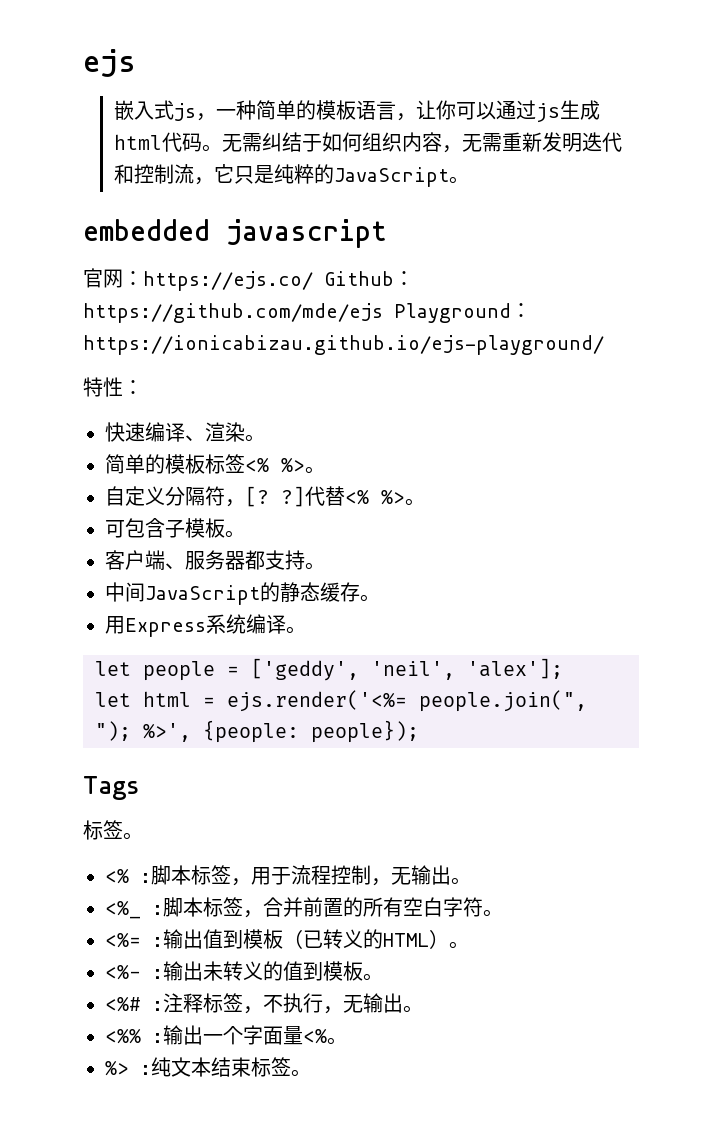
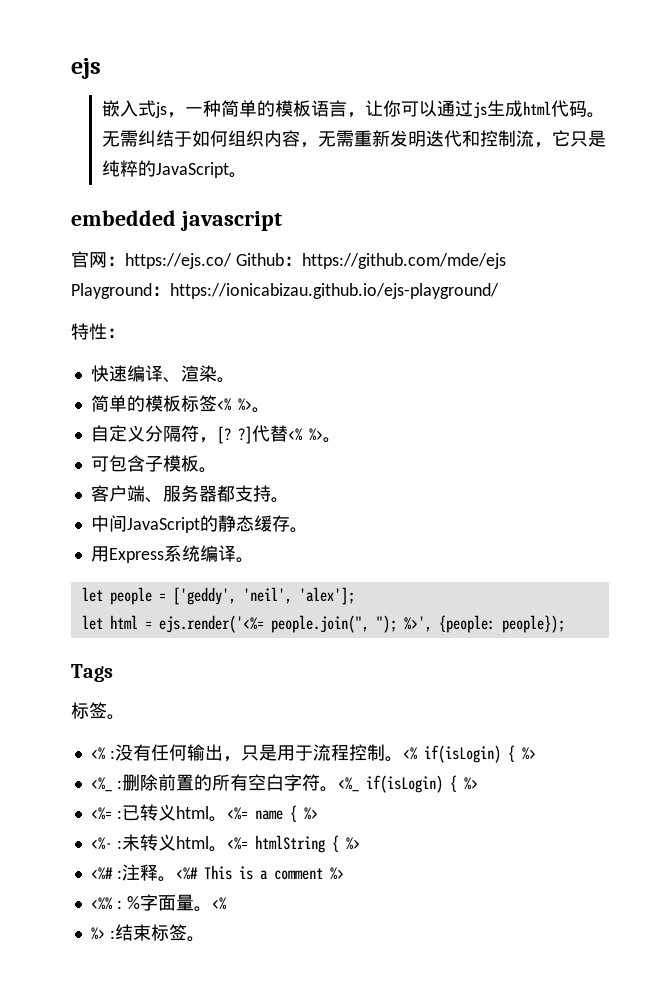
- <% :脚本标签，用于流程控制，无输出。
+ <% :没有任何输出，只是用于流程控制。<% if(isLogin) { %>
- <%_ :脚本标签，合并前置的所有空白字符。
- <%= :输出值到模板（已转义的HTML）。
- <%- :输出未转义的值到模板。
- <%# :注释标签，不执行，无输出。
+ <%_ :删除前置的所有空白字符。<%_ if(isLogin) { %>
+ <%= :已转义html。<%= name { %>
+ <%- :未转义html。<%= htmlString { %>
+ <%# :注释。<%# This is a comment %>
- <%% :输出一个字面量<%。
+ <%% : %字面量。<%
- %> :纯文本结束标签。
+ %> :结束标签。

